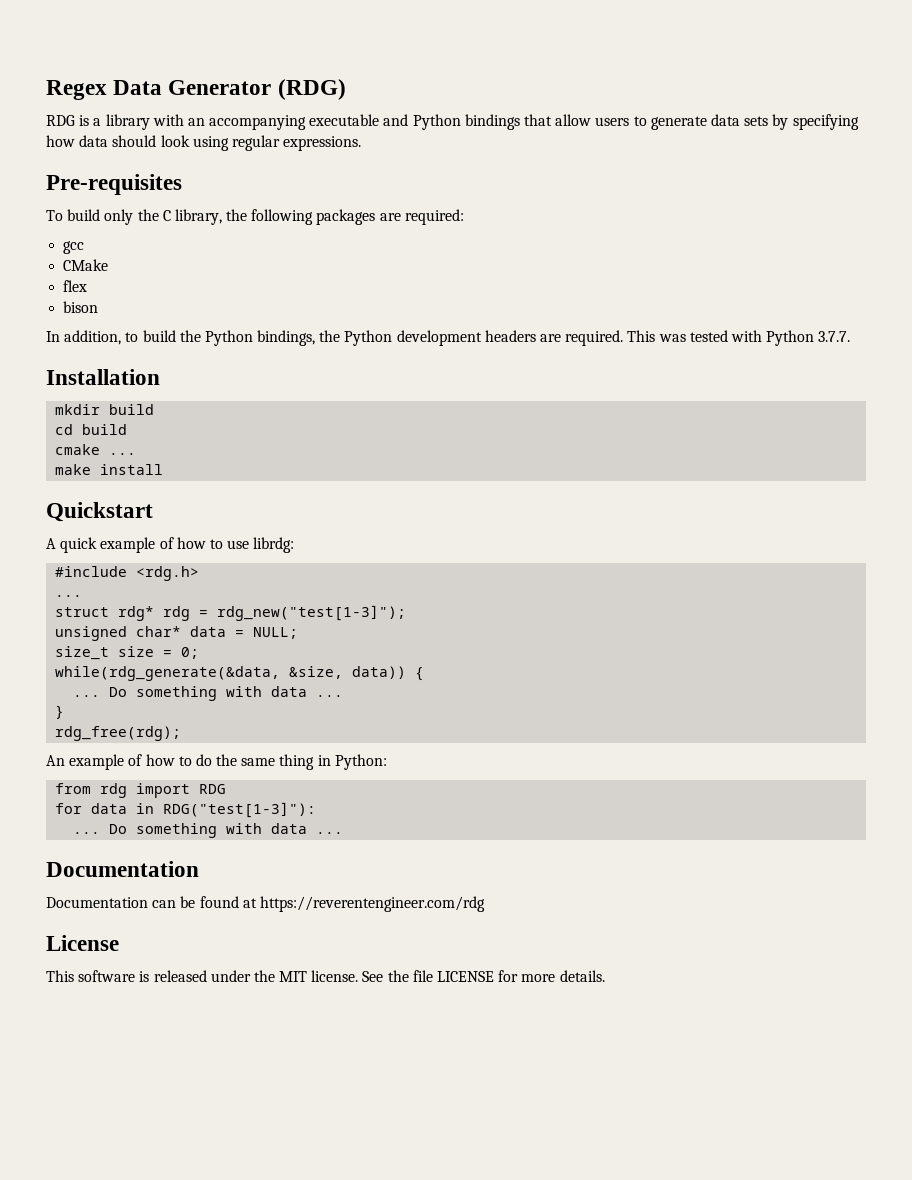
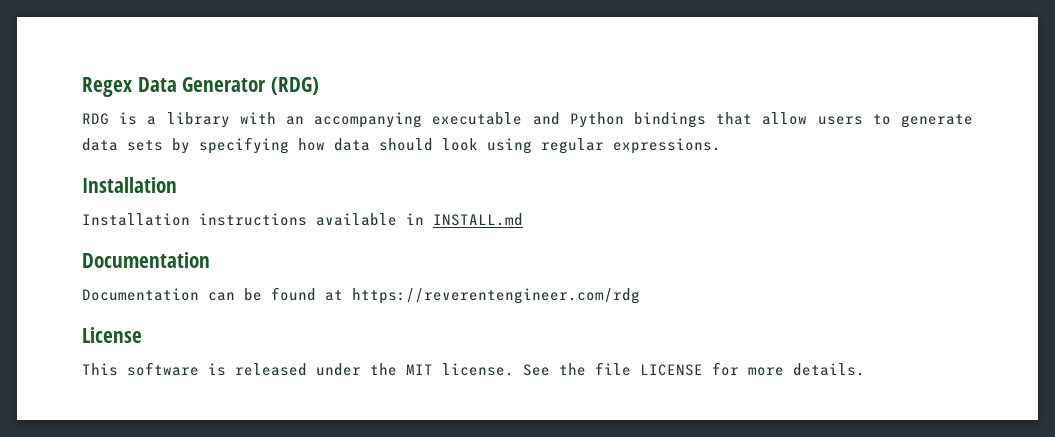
  RDG is a library with an accompanying executable and Python bindings that allow users to generate data sets by specifying how data should look using regular expressions.
- Pre-requisites
- To build only the C library, the following packages are required:
- gcc
- CMake
- flex
- bison
- In addition, to build the Python bindings, the Python development headers are required. This was tested with Python 3.7.7.
  Installation
- mkdir build
- cd build
- cmake ...
- make install
- Quickstart
- A quick example of how to use librdg:
- #include <rdg.h>
- ...
- struct rdg* rdg = rdg_new("test[1-3]");
- unsigned char* data = NULL;
- size_t size = 0;
- while(rdg_generate(&data, &size, data)) {
- ... Do something with data ...
- }
- rdg_free(rdg);
- An example of how to do the same thing in Python:
- from rdg import RDG
- for data in RDG("test[1-3]"):
- ... Do something with data ...
+ Installation instructions available in INSTALL.md

